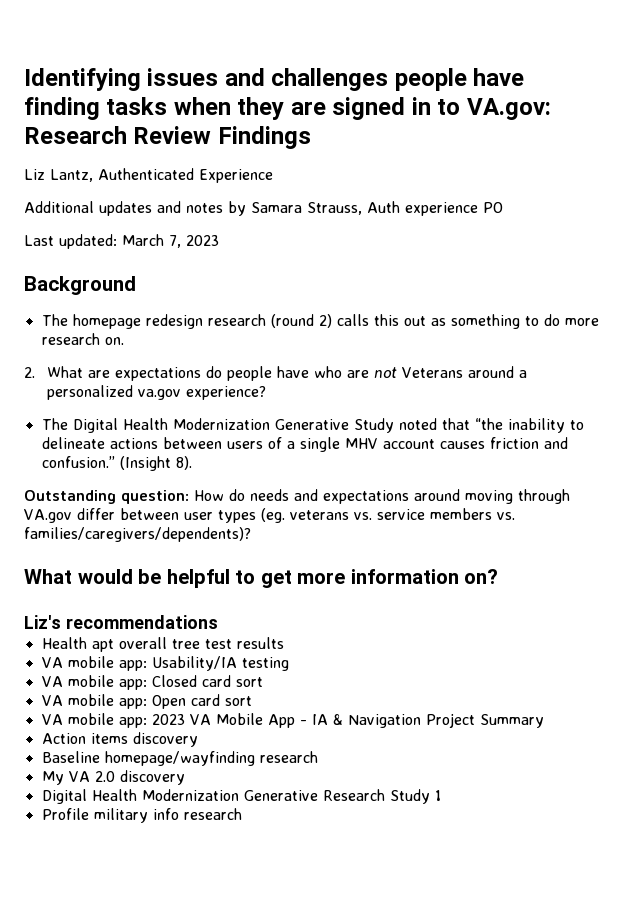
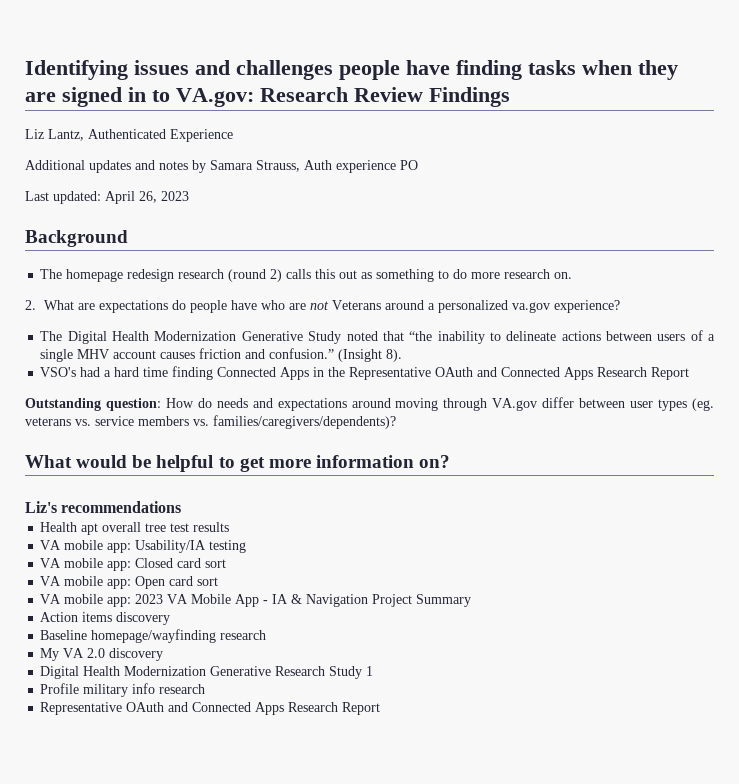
- Last updated: March 7, 2023
+ Last updated: April 26, 2023
+ VSO's had a hard time finding Connected Apps in the Representative OAuth and Connected Apps Research Report
  Profile military info research
+ Representative OAuth and Connected Apps Research Report

